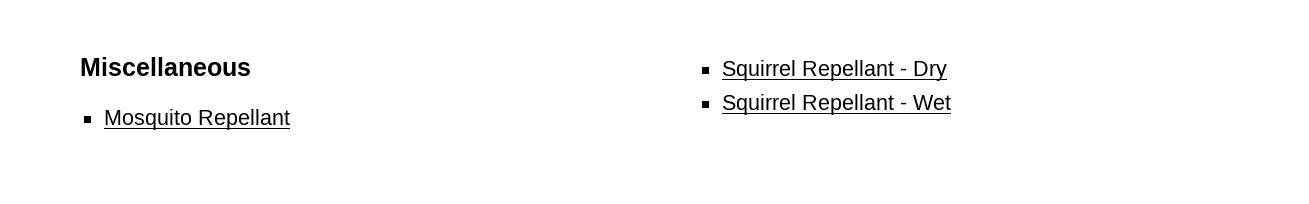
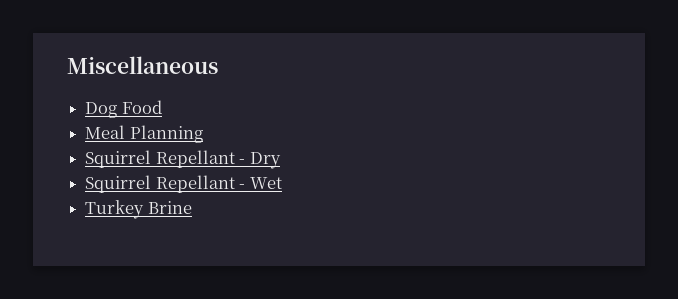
- Mosquito Repellant
+ Dog Food
+ Meal Planning
+ Turkey Brine

